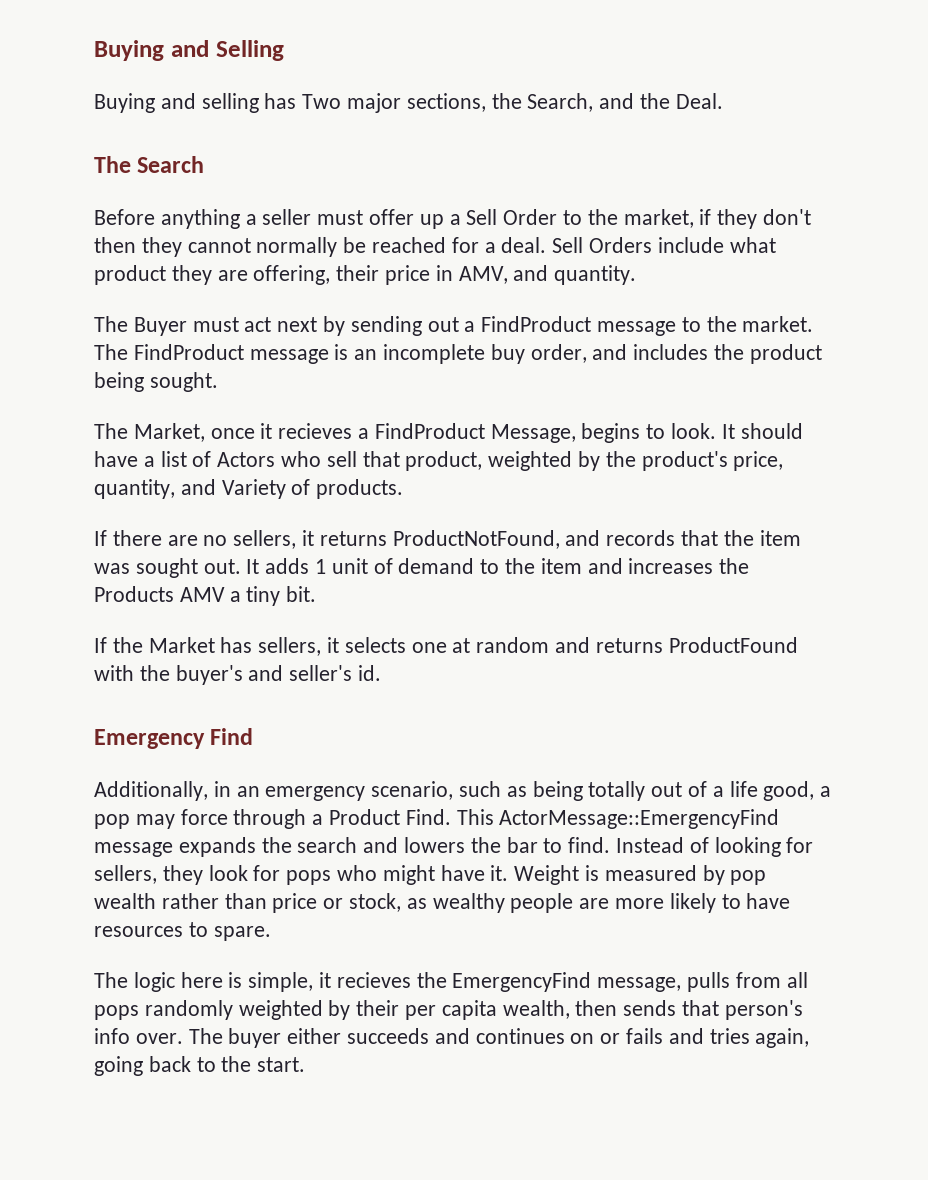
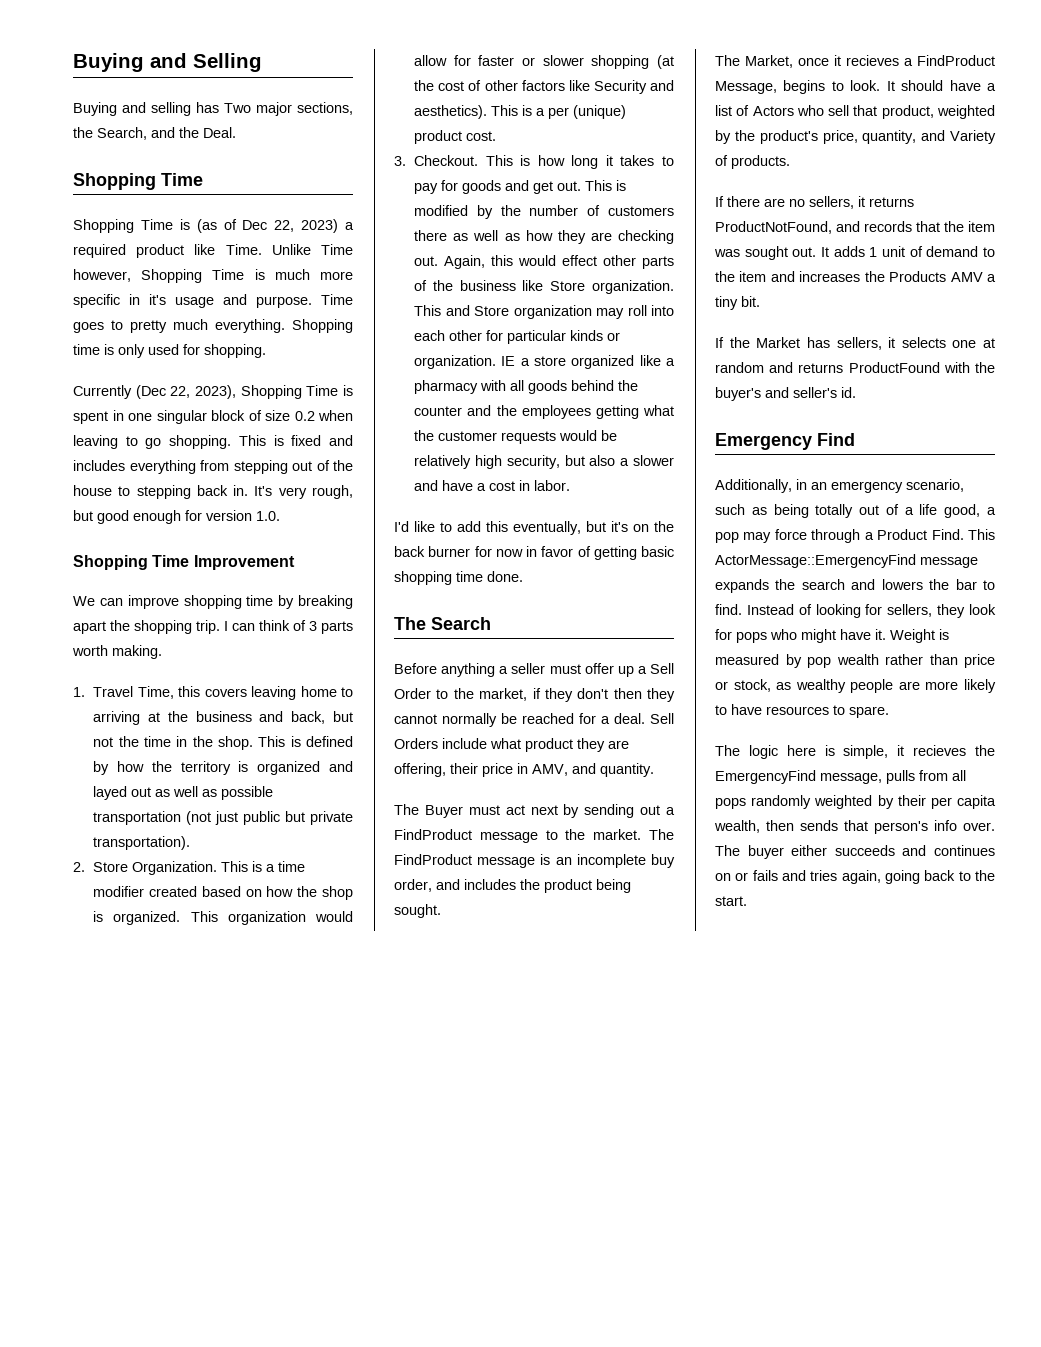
  Buying and selling has Two major sections, the Search, and the Deal.
+ Shopping Time
+ Shopping Time is (as of Dec 22, 2023) a required product like Time. Unlike Time however, Shopping Time is much more specific in it's usage and purpose. Time goes to pretty much everything. Shopping time is only used for shopping.
+ Currently (Dec 22, 2023), Shopping Time is spent in one singular block of size 0.2 when leaving to go shopping. This is fixed and includes everything from stepping out of the house to stepping back in. It's very rough, but good enough for version 1.0.
+ Shopping Time Improvement
+ We can improve shopping time by breaking apart the shopping trip. I can think of 3 parts worth making.
+ 1. Travel Time, this covers leaving home to arriving at the business and back, but not the time in the shop. This is defined by how the territory is organized and layed out as well as possible transportation (not just public but private transportation).
+ 2. Store Organization. This is a time modifier created based on how the shop is organized. This organization would allow for faster or slower shopping (at the cost of other factors like Security and aesthetics). This is a per (unique) product cost.
+ 3. Checkout. This is how long it takes to pay for goods and get out. This is modified by the number of customers there as well as how they are checking out. Again, this would effect other parts of the business like Store organization. This and Store organization may roll into each other for particular kinds or organization. IE a store organized like a pharmacy with all goods behind the counter and the employees getting what the customer requests would be relatively high security, but also a slower and have a cost in labor.
+ I'd like to add this eventually, but it's on the back burner for now in favor of getting basic shopping time done.

